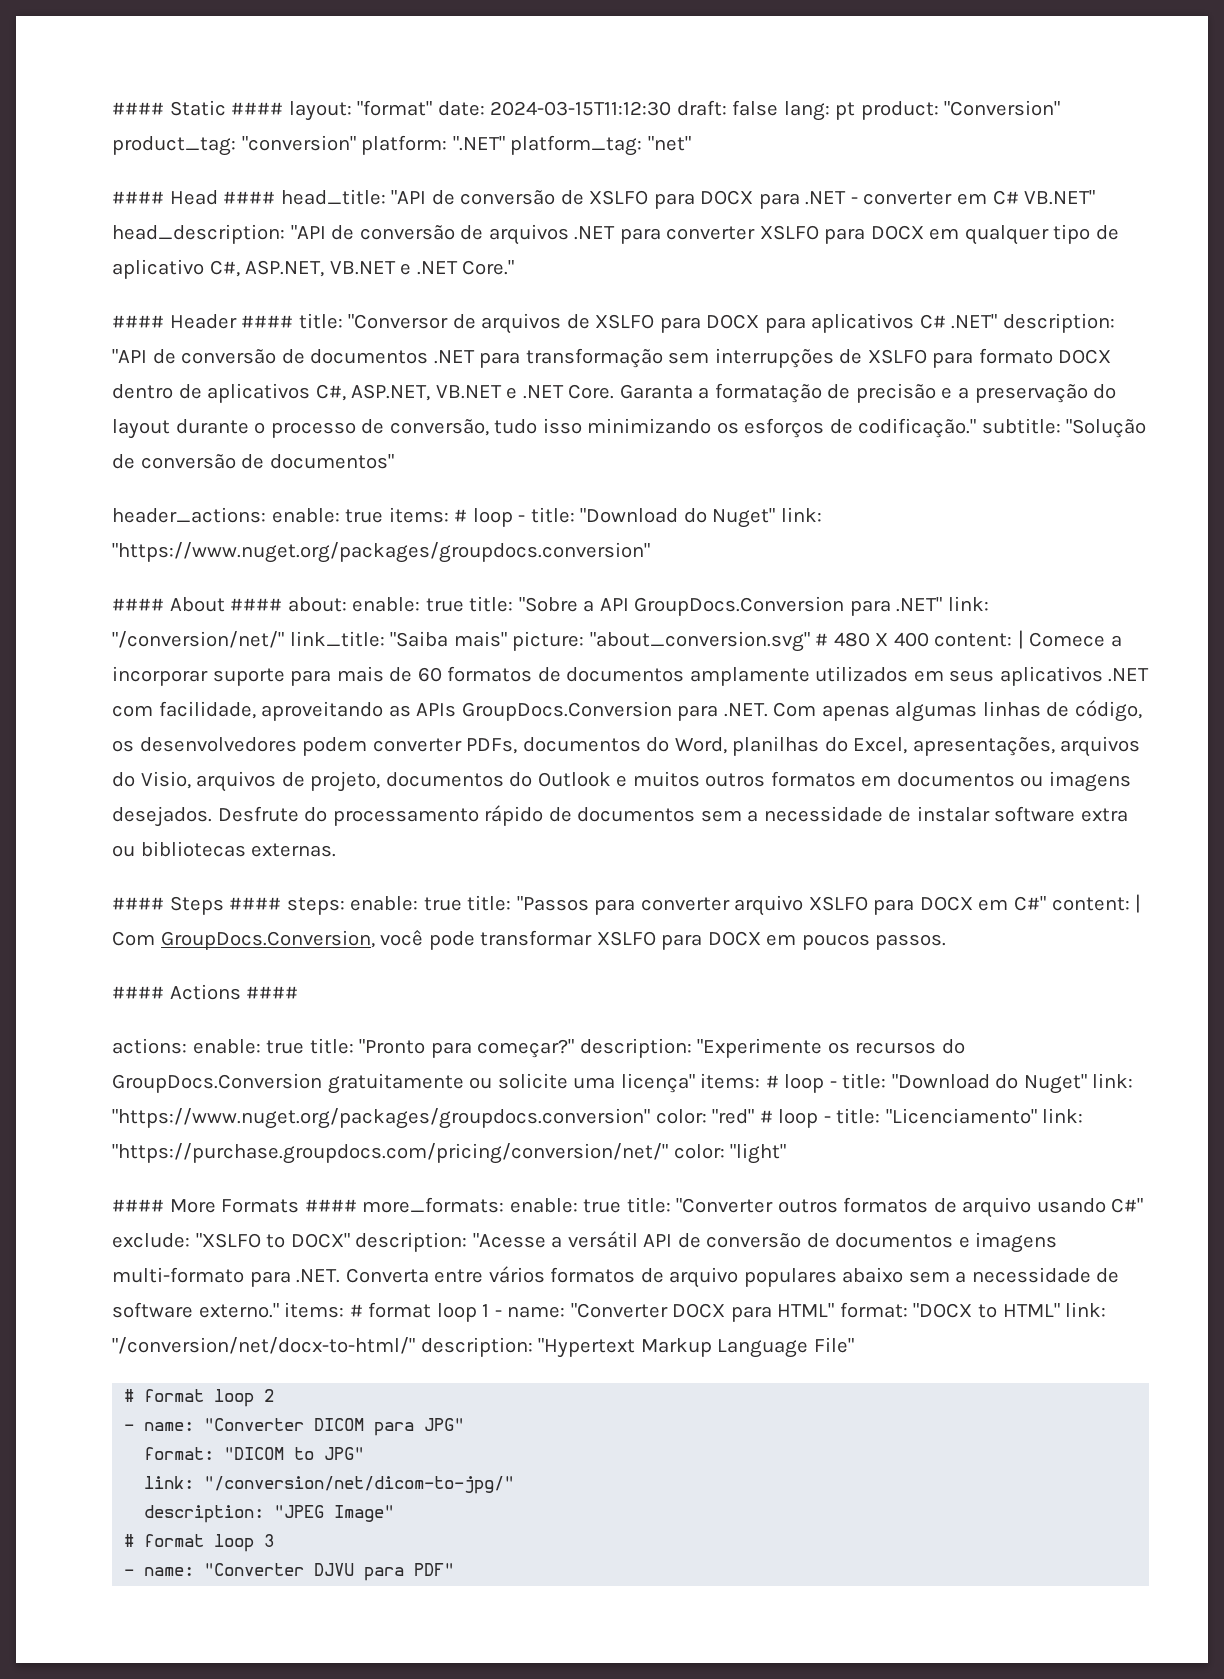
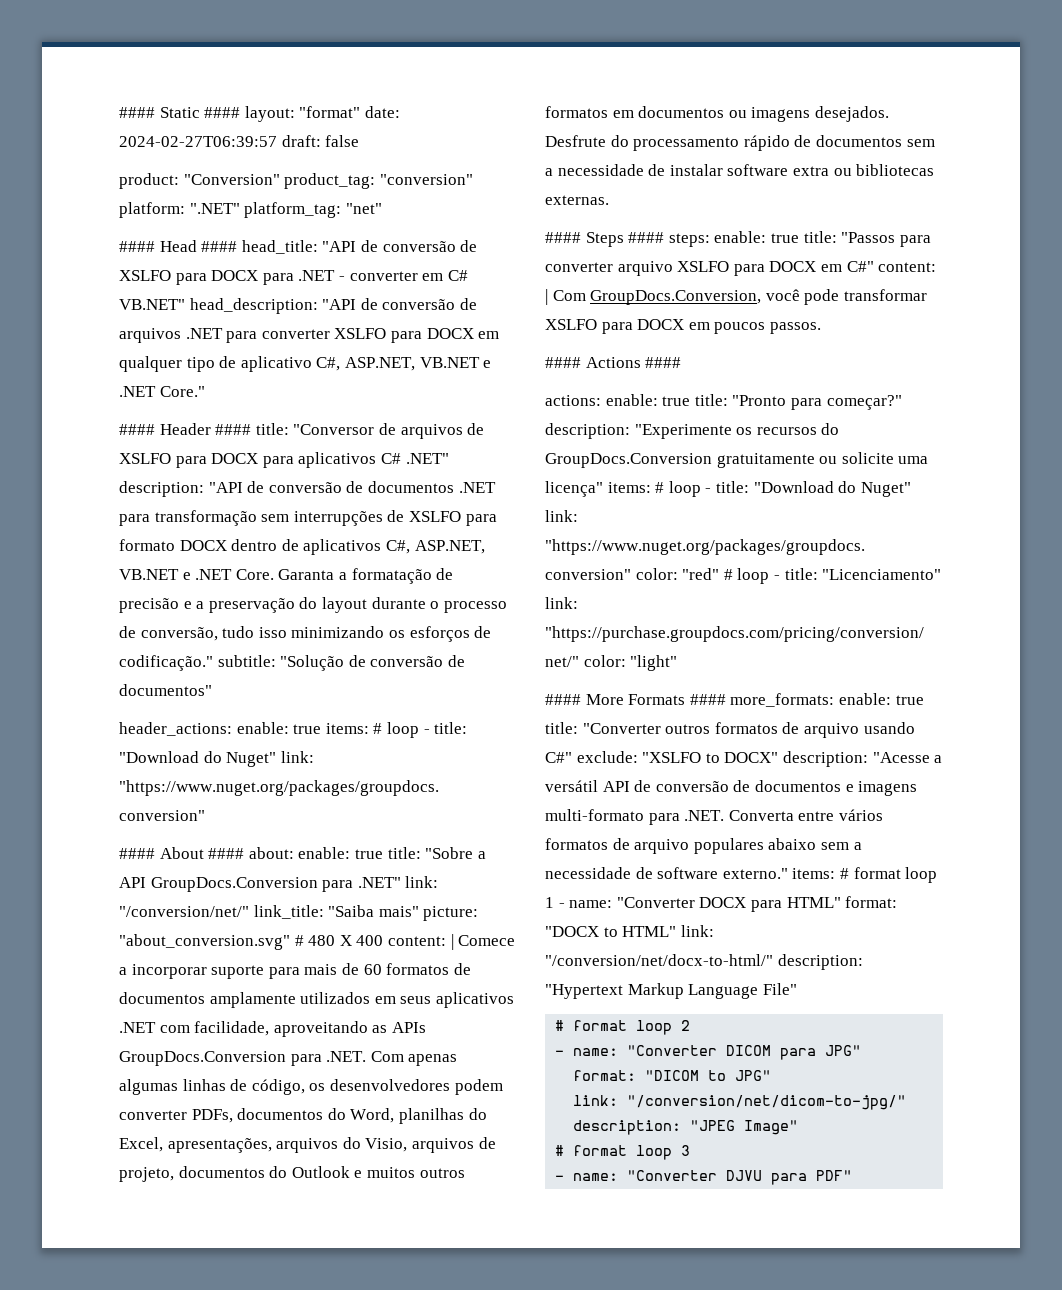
- #### Static #### layout: "format" date: 2024-03-15T11:12:30 draft: false lang: pt product: "Conversion" product_tag: "conversion" platform: ".NET" platform_tag: "net"
+ #### Static #### layout: "format" date: 2024-02-27T06:39:57 draft: false
+ product: "Conversion" product_tag: "conversion" platform: ".NET" platform_tag: "net"

